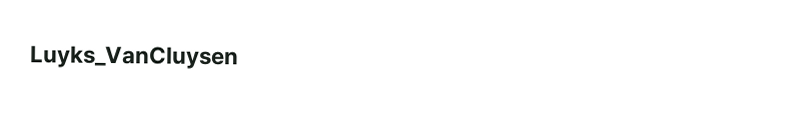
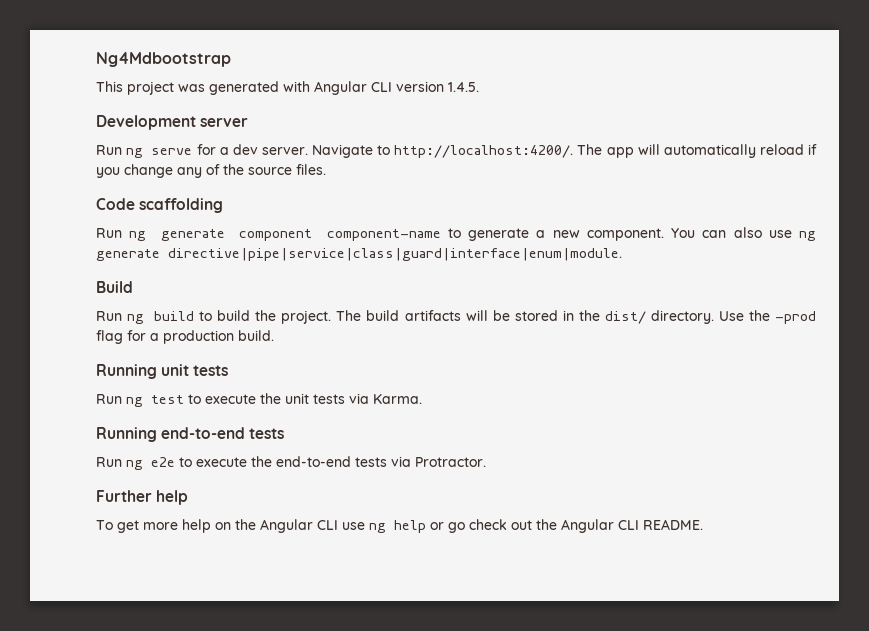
- Luyks_VanCluysen
+ Ng4Mdbootstrap
+ This project was generated with Angular CLI version 1.4.5.
+ Development server
+ Run ng serve for a dev server. Navigate to http://localhost:4200/. The app will automatically reload if you change any of the source files.
+ Code scaffolding
+ Run ng generate component component-name to generate a new component. You can also use ng generate directive|pipe|service|class|guard|interface|enum|module.
+ Build
+ Run ng build to build the project. The build artifacts will be stored in the dist/ directory. Use the -prod flag for a production build.
+ Running unit tests
+ Run ng test to execute the unit tests via Karma.
+ Running end-to-end tests
+ Run ng e2e to execute the end-to-end tests via Protractor.
+ Further help
+ To get more help on the Angular CLI use ng help or go check out the Angular CLI README.

